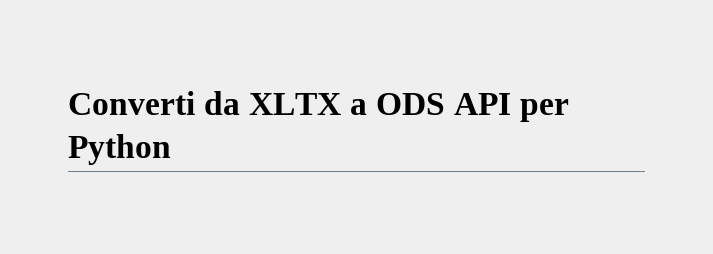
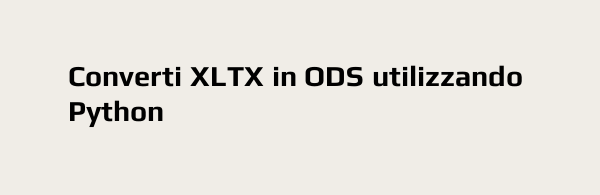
- Converti da XLTX a ODS API per Python
+ Converti XLTX in ODS utilizzando Python

